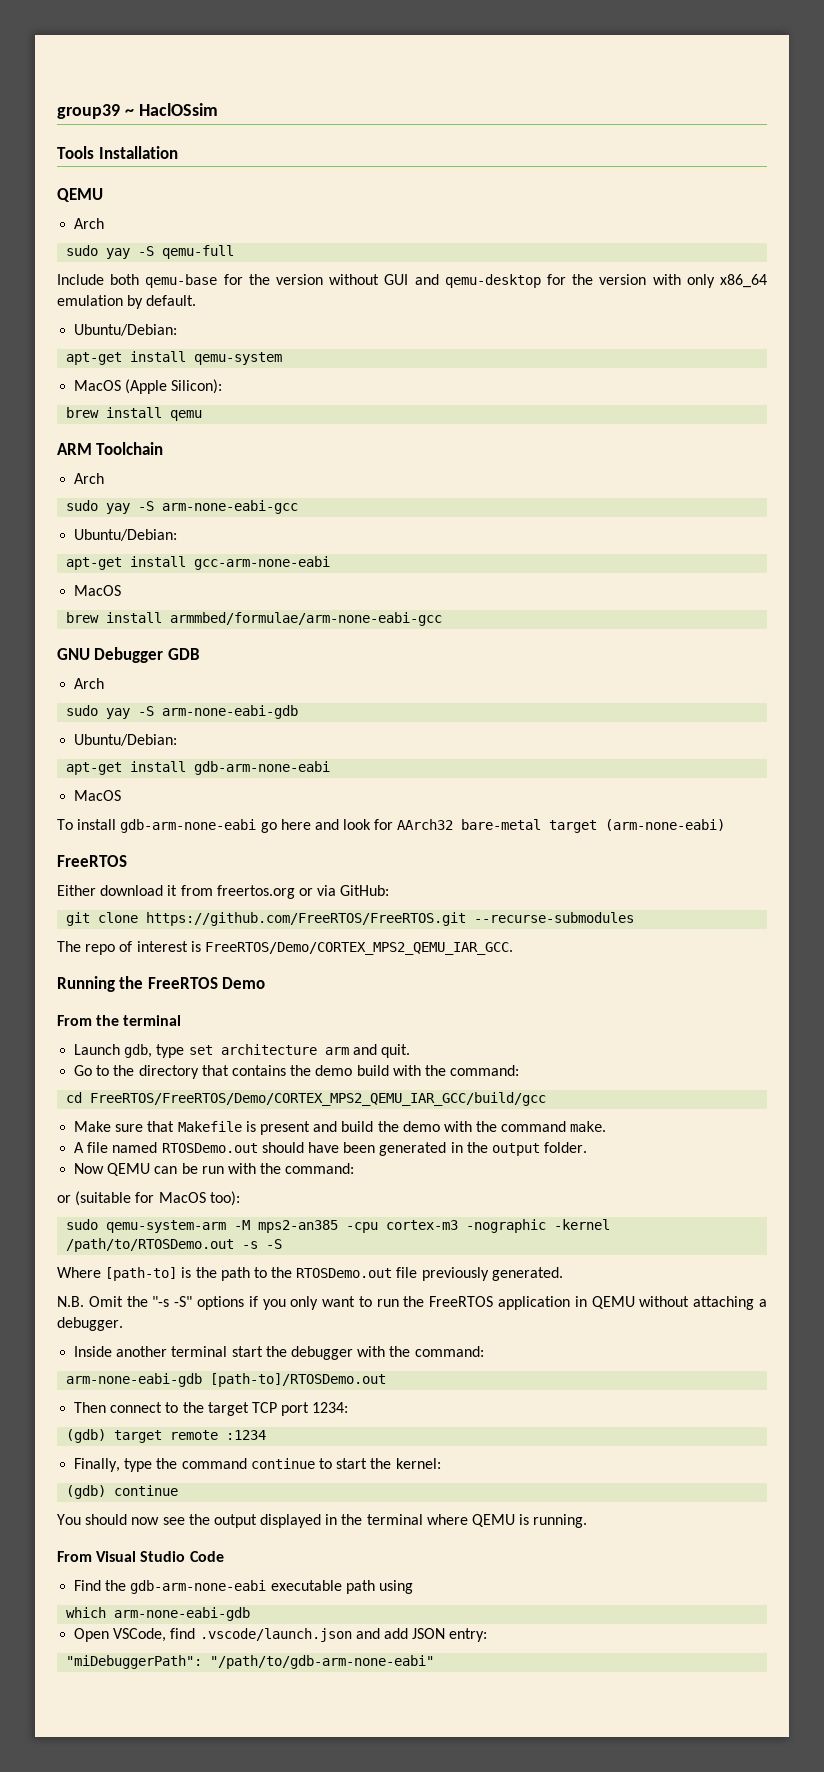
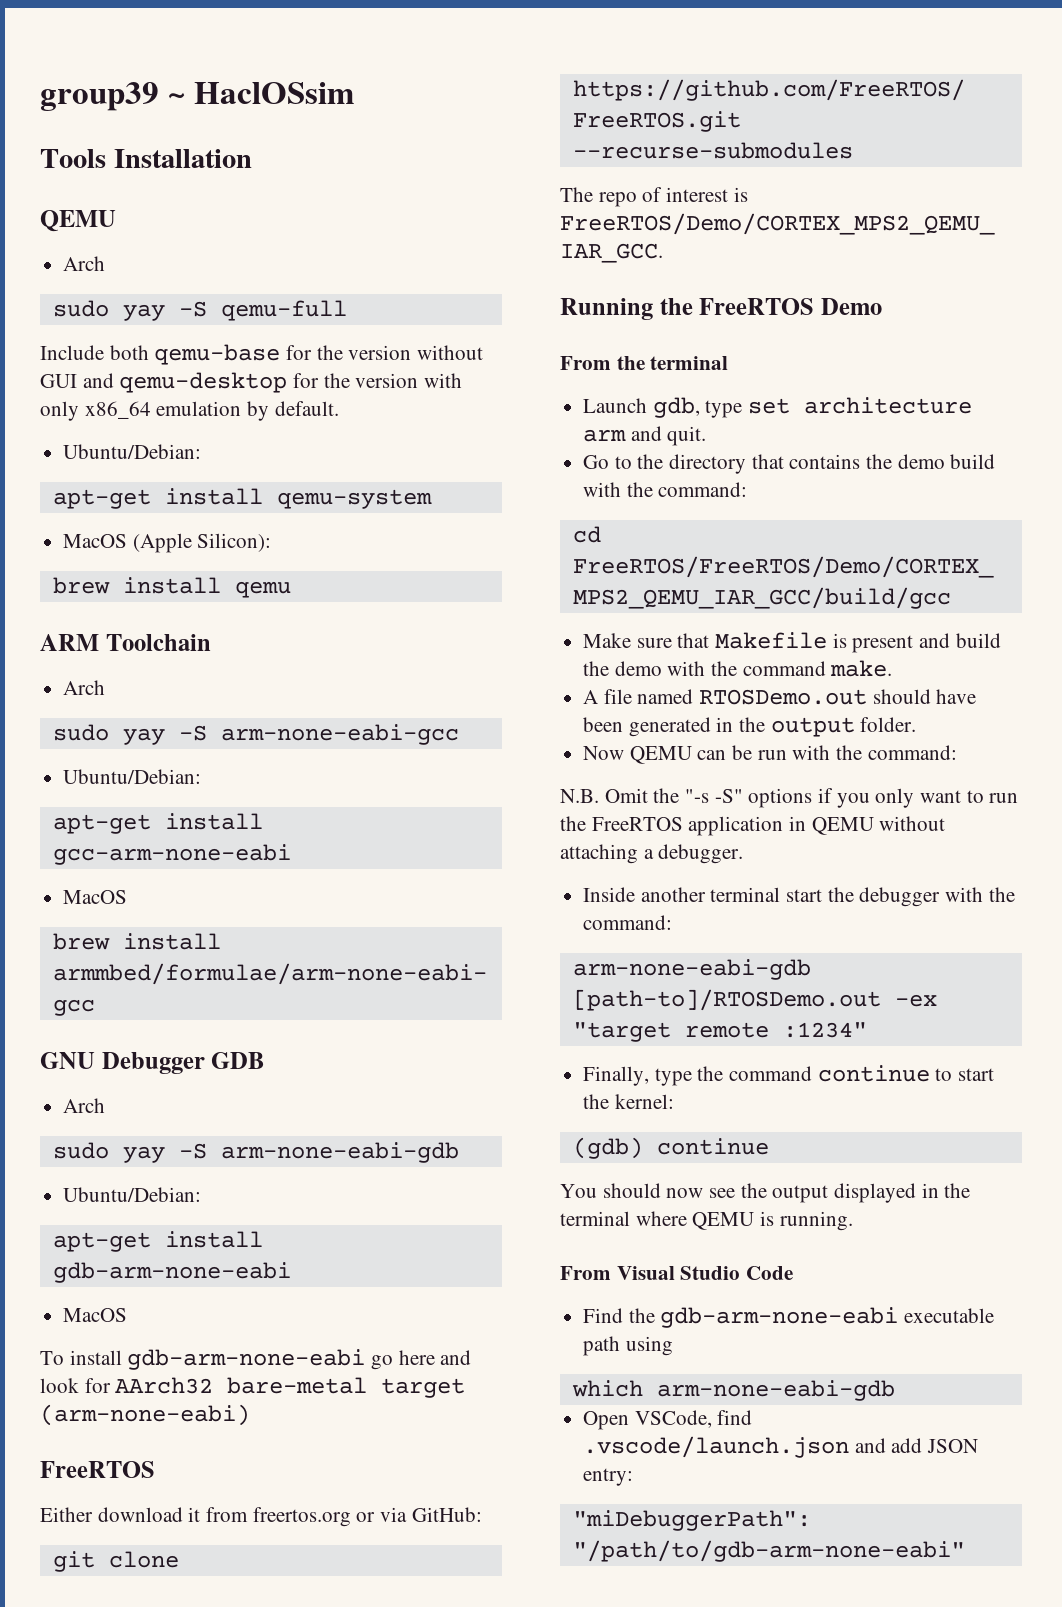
- or (suitable for MacOS too):
- sudo qemu-system-arm -M mps2-an385 -cpu cortex-m3 -nographic -kernel /path/to/RTOSDemo.out -s -S
- Where [path-to] is the path to the RTOSDemo.out file previously generated.
- arm-none-eabi-gdb [path-to]/RTOSDemo.out
- Then connect to the target TCP port 1234:
- (gdb) target remote :1234
+ arm-none-eabi-gdb [path-to]/RTOSDemo.out -ex "target remote :1234"

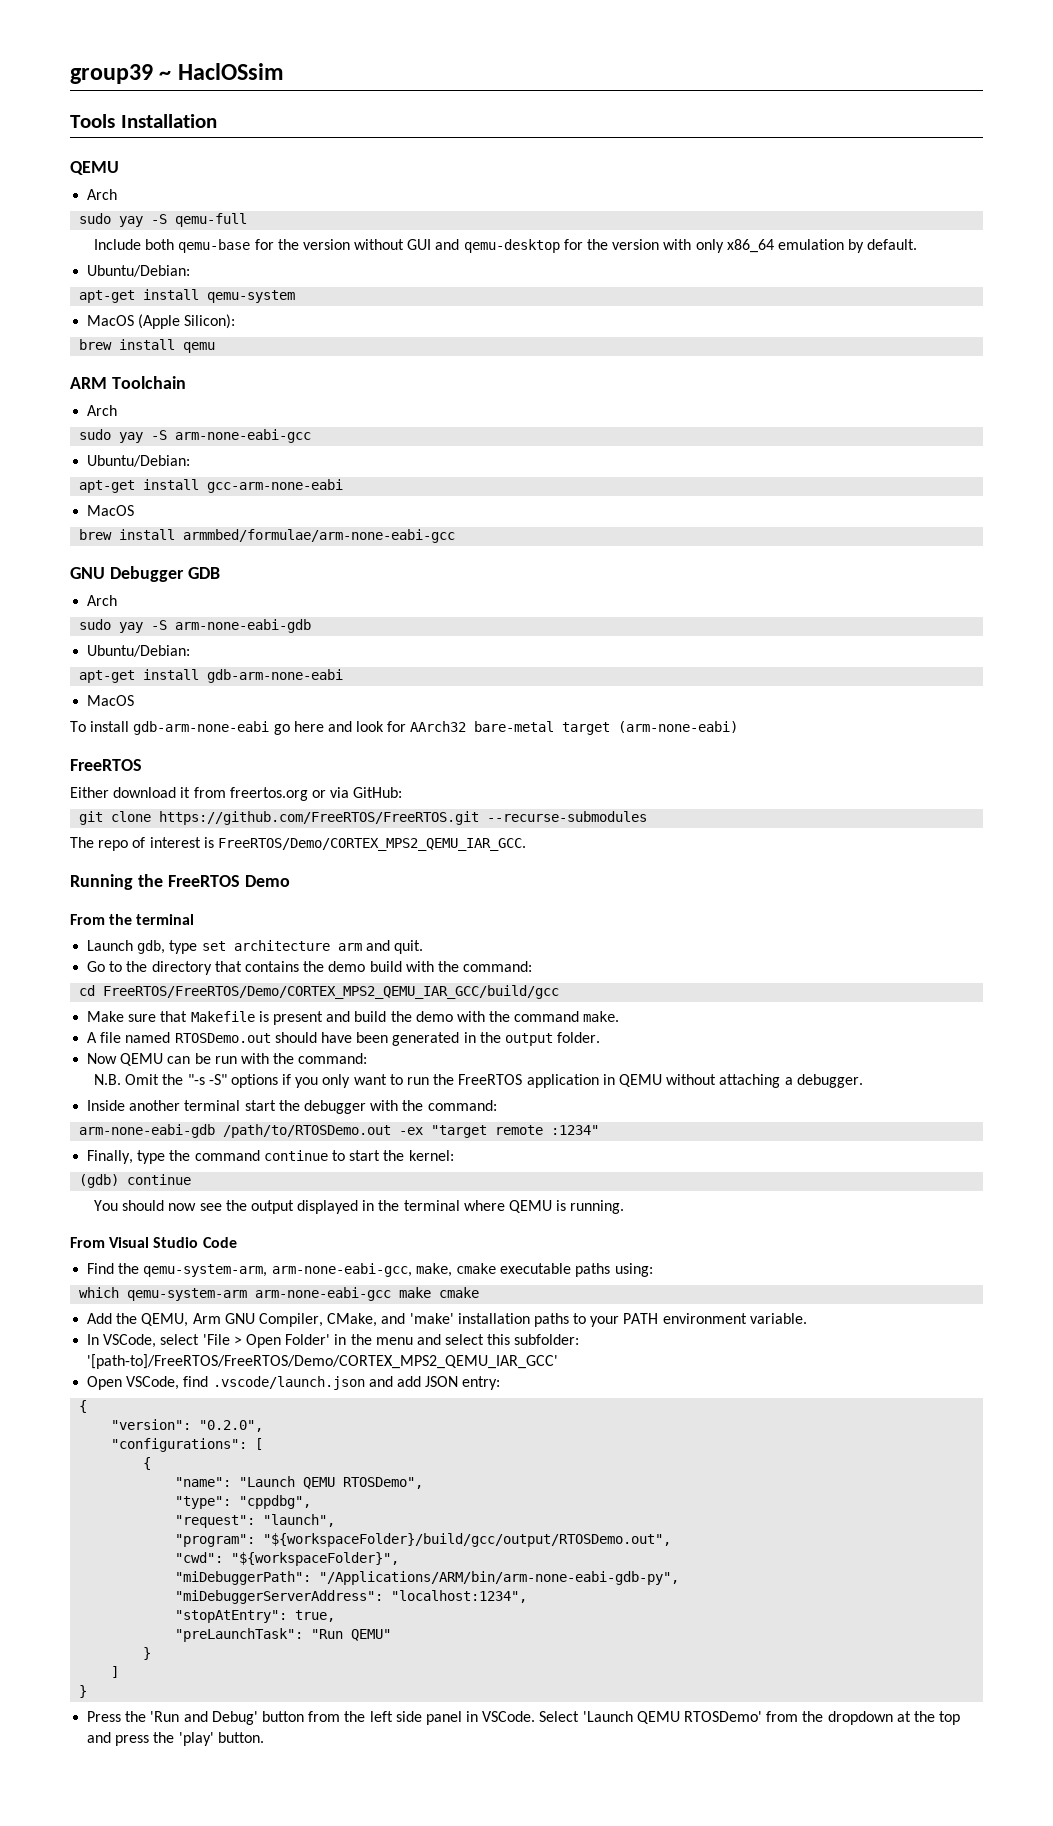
- arm-none-eabi-gdb [path-to]/RTOSDemo.out -ex "target remote :1234"
+ arm-none-eabi-gdb /path/to/RTOSDemo.out -ex "target remote :1234"
- Find the gdb-arm-none-eabi executable path using
- which arm-none-eabi-gdb
+ Find the qemu-system-arm, arm-none-eabi-gcc, make, cmake executable paths using:
+ which qemu-system-arm arm-none-eabi-gcc make cmake
+ Add the QEMU, Arm GNU Compiler, CMake, and 'make' installation paths to your PATH environment variable.
+ In VSCode, select 'File > Open Folder' in the menu and select this subfolder: '[path-to]/FreeRTOS/FreeRTOS/Demo/CORTEX_MPS2_QEMU_IAR_GCC'
  Open VSCode, find .vscode/launch.json and add JSON entry:
- "miDebuggerPath": "/path/to/gdb-arm-none-eabi"
+ {
+ "version": "0.2.0",
+ "configurations": [
+ {
+ "name": "Launch QEMU RTOSDemo",
+ "type": "cppdbg",
+ "request": "launch",
+ "program": "${workspaceFolder}/build/gcc/output/RTOSDemo.out",
+ "cwd": "${workspaceFolder}",
+ "miDebuggerPath": "/Applications/ARM/bin/arm-none-eabi-gdb-py",
+ "miDebuggerServerAddress": "localhost:1234",
+ "stopAtEntry": true,
+ "preLaunchTask": "Run QEMU"
+ }
+ ]
+ }
+ Press the 'Run and Debug' button from the left side panel in VSCode. Select 'Launch QEMU RTOSDemo' from the dropdown at the top and press the 'play' button.

